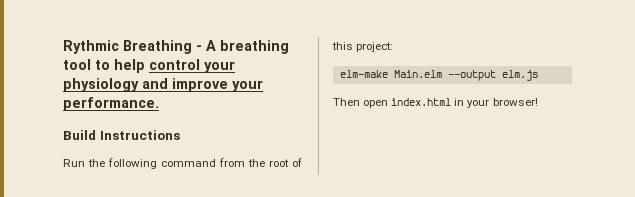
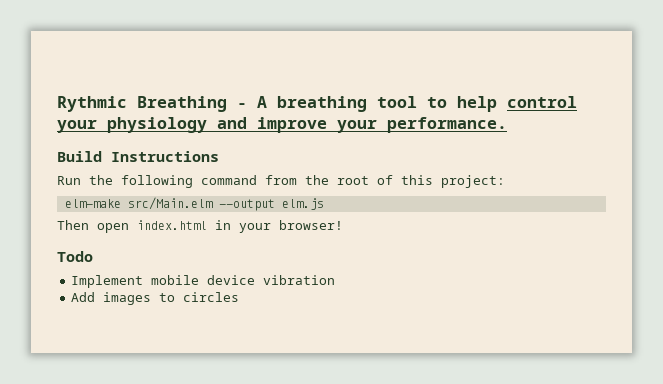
- elm-make Main.elm --output elm.js
+ elm-make src/Main.elm --output elm.js
+ Todo
+ Implement mobile device vibration
+ Add images to circles

